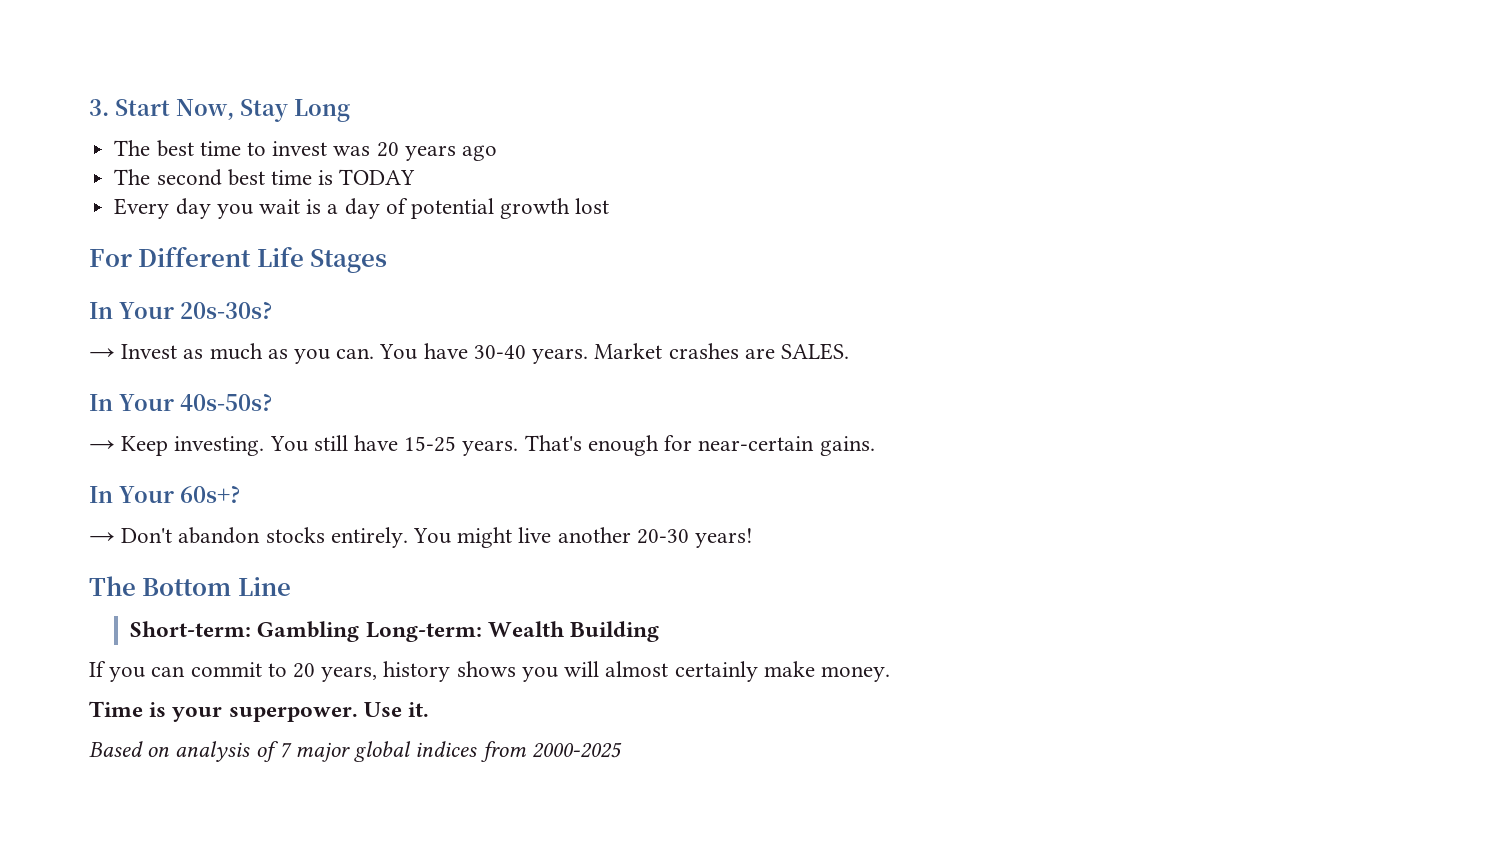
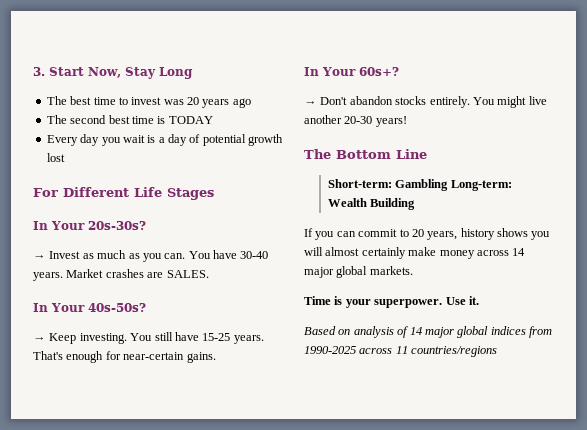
- If you can commit to 20 years, history shows you will almost certainly make money.
+ If you can commit to 20 years, history shows you will almost certainly make money across 14 major global markets.
- Based on analysis of 7 major global indices from 2000-2025
+ Based on analysis of 14 major global indices from 1990-2025 across 11 countries/regions

